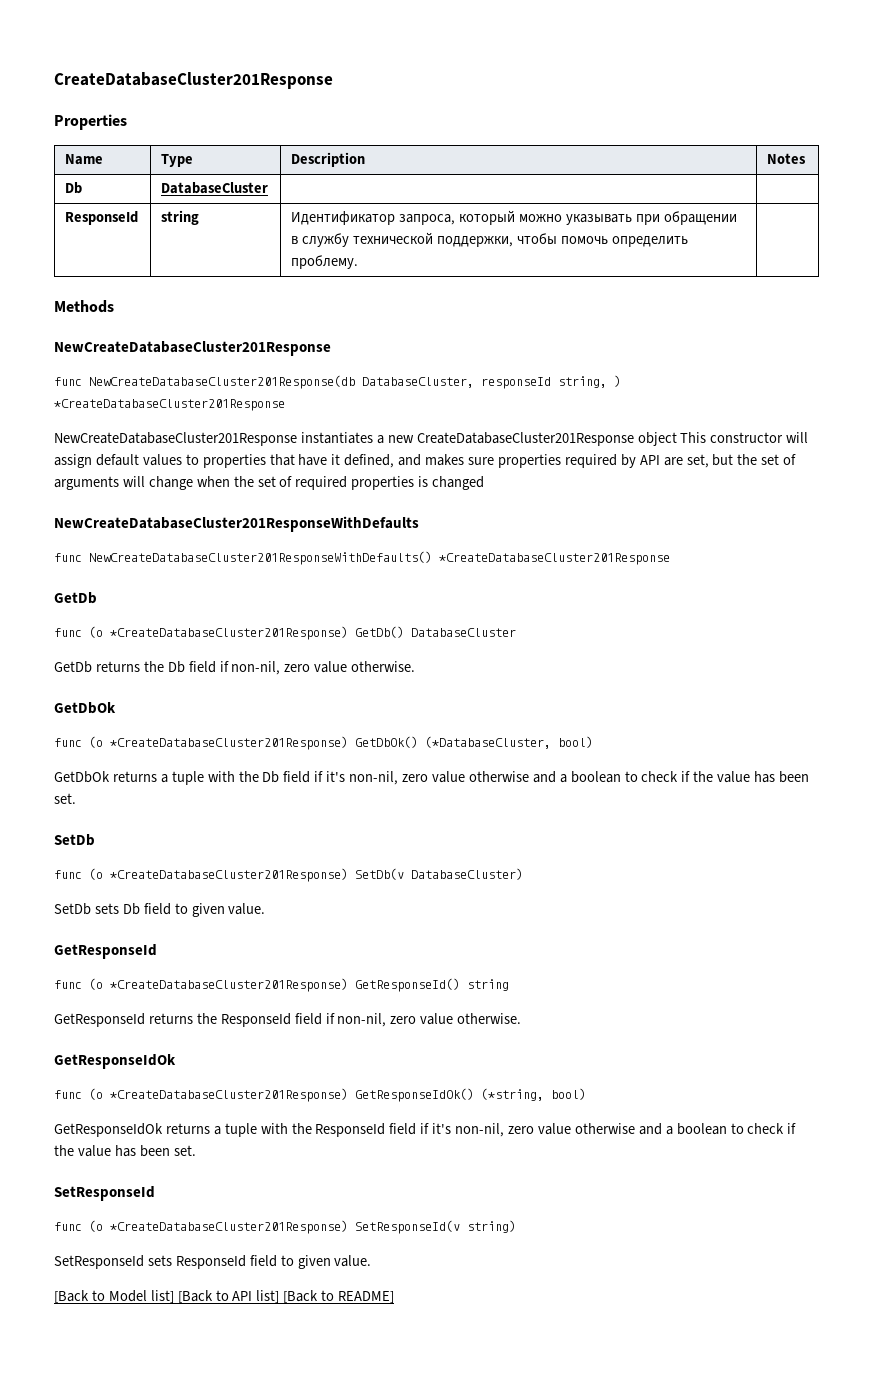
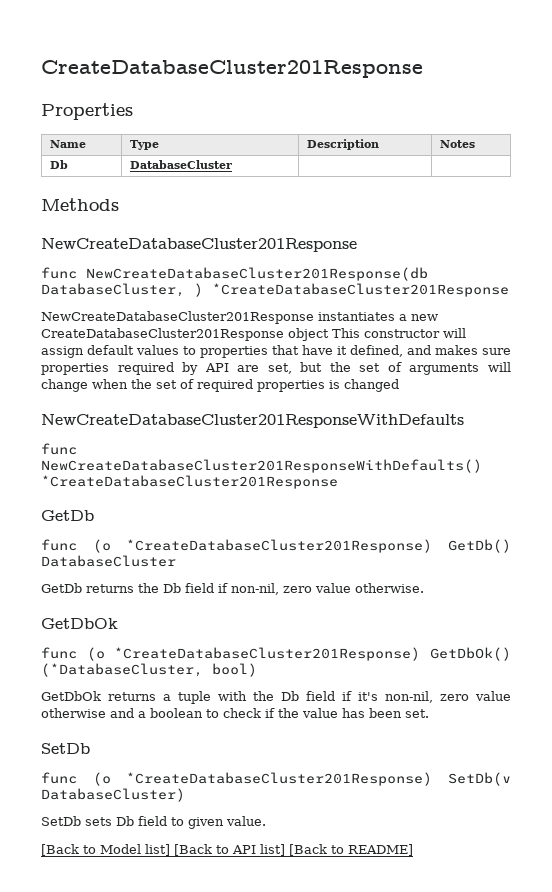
- ResponseId | string | Идентификатор запроса, который можно указывать при обращении в службу технической поддержки, чтобы помочь определить проблему. |
- func NewCreateDatabaseCluster201Response(db DatabaseCluster, responseId string, ) *CreateDatabaseCluster201Response
+ func NewCreateDatabaseCluster201Response(db DatabaseCluster, ) *CreateDatabaseCluster201Response
  SetDb sets Db field to given value.
- GetResponseId
- func (o *CreateDatabaseCluster201Response) GetResponseId() string
- GetResponseId returns the ResponseId field if non-nil, zero value otherwise.
- GetResponseIdOk
- func (o *CreateDatabaseCluster201Response) GetResponseIdOk() (*string, bool)
- GetResponseIdOk returns a tuple with the ResponseId field if it's non-nil, zero value otherwise and a boolean to check if the value has been set.
- SetResponseId
- func (o *CreateDatabaseCluster201Response) SetResponseId(v string)
- SetResponseId sets ResponseId field to given value.

